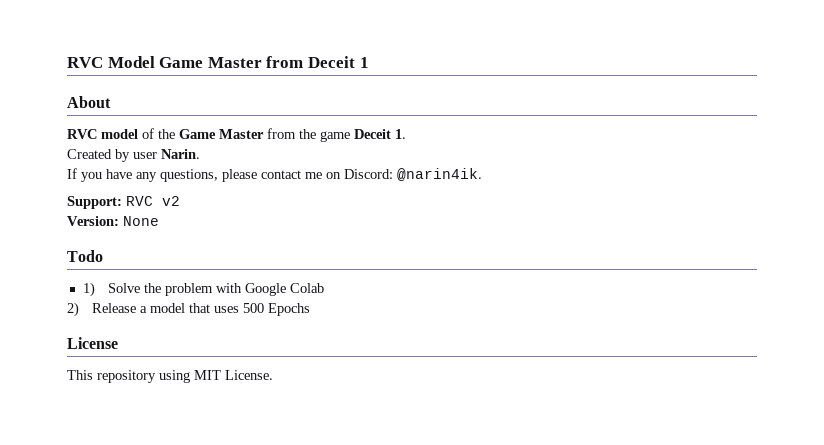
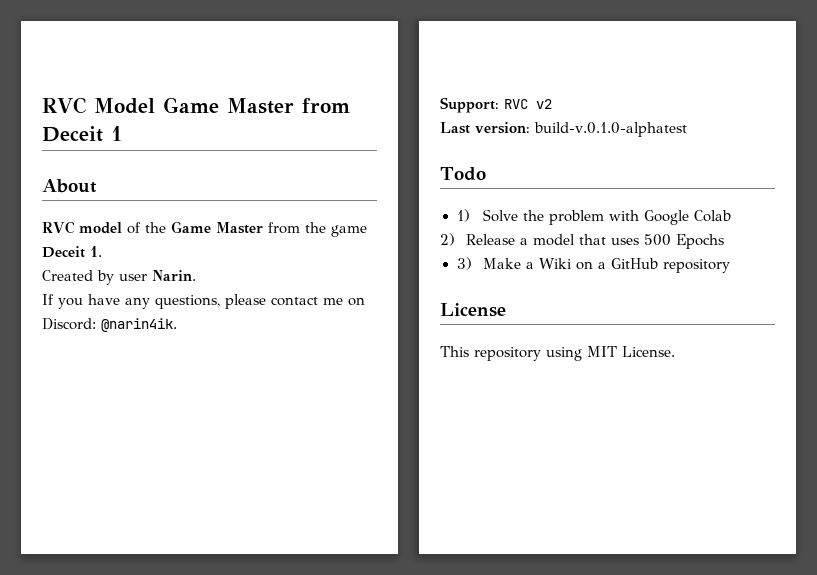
- Version: None
+ Last version: build-v.0.1.0-alphatest
+ 3) Make a Wiki on a GitHub repository

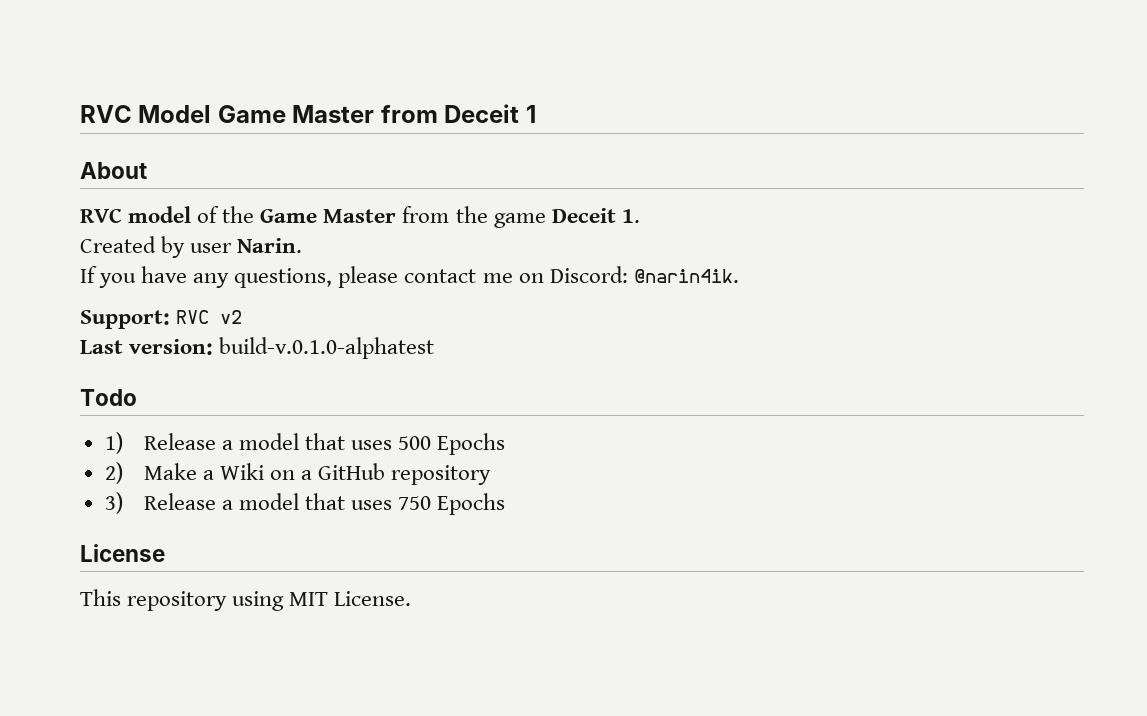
- 1) Solve the problem with Google Colab
- 2) Release a model that uses 500 Epochs
+ 1) Release a model that uses 500 Epochs
- 3) Make a Wiki on a GitHub repository
+ 2) Make a Wiki on a GitHub repository
+ 3) Release a model that uses 750 Epochs

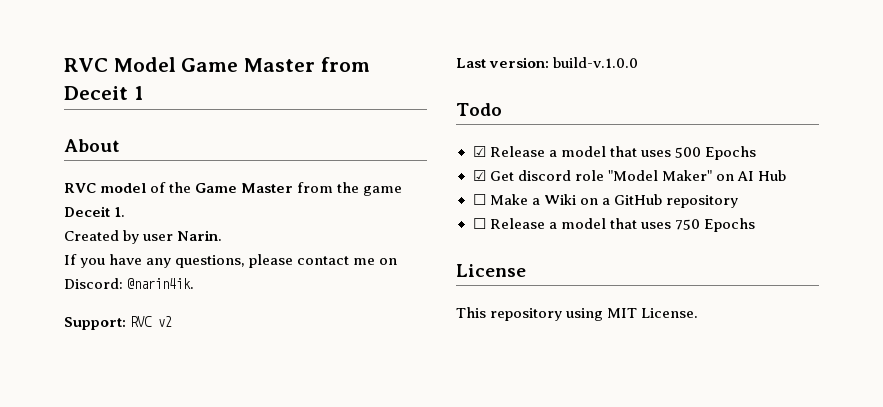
- Last version: build-v.0.1.0-alphatest
+ Last version: build-v.1.0.0
- 1) Release a model that uses 500 Epochs
+ ☑ Release a model that uses 500 Epochs
- 2) Make a Wiki on a GitHub repository
+ ☑ Get discord role "Model Maker" on AI Hub
+ ☐ Make a Wiki on a GitHub repository
- 3) Release a model that uses 750 Epochs
+ ☐ Release a model that uses 750 Epochs

